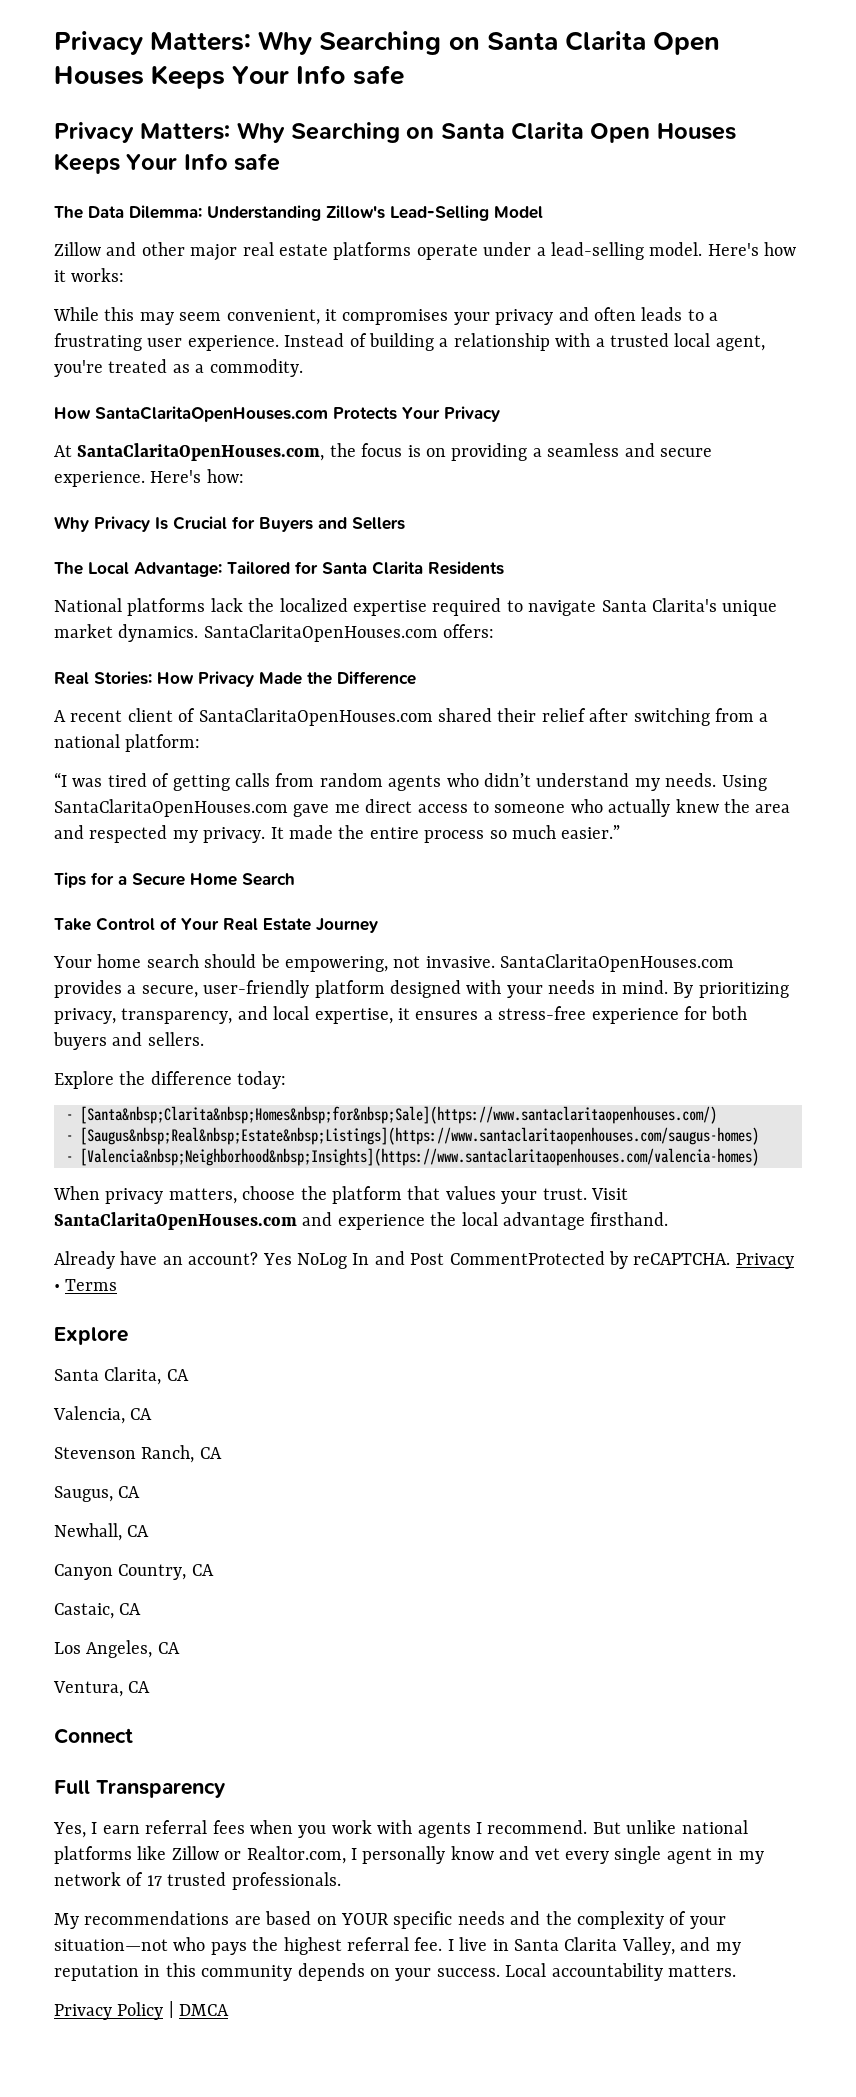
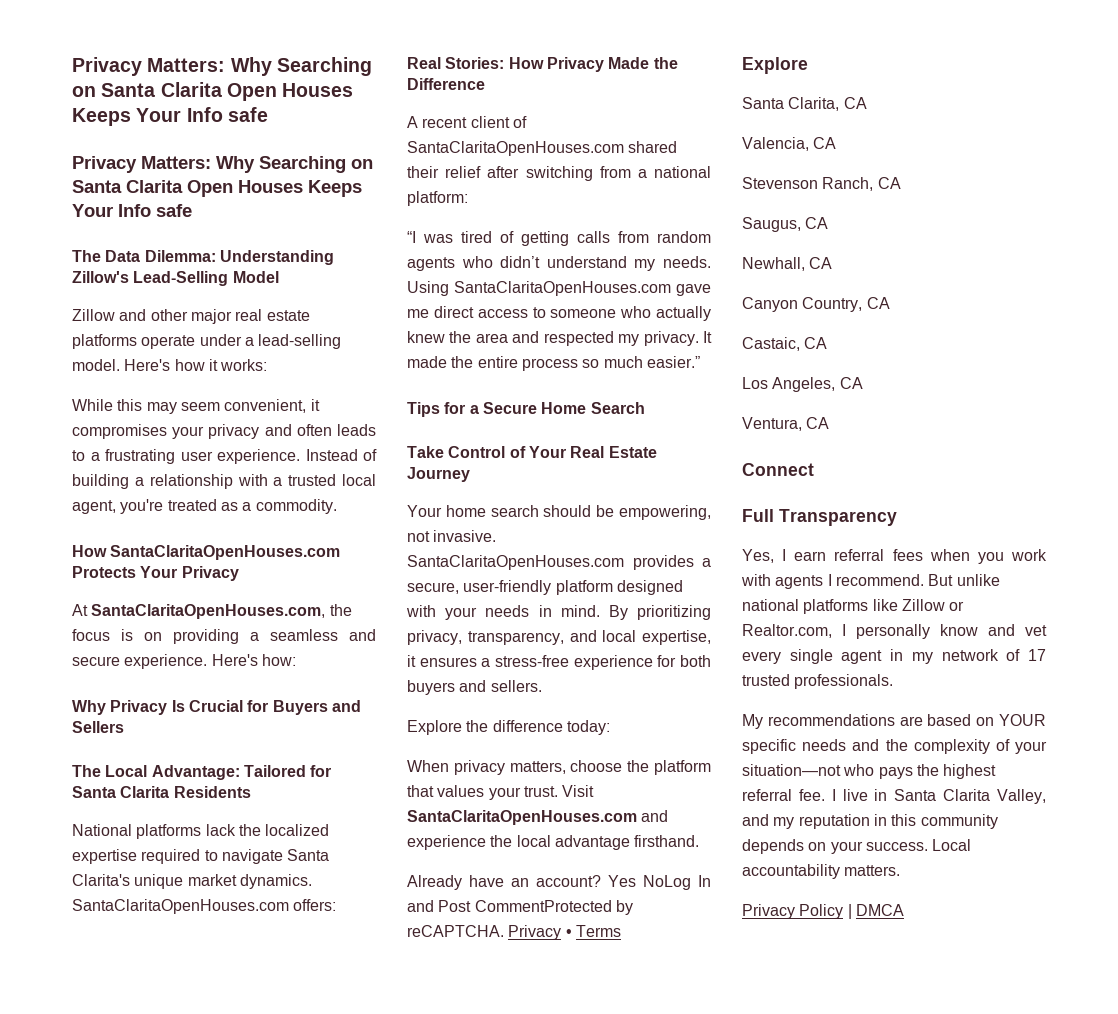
- - [Santa&nbsp;Clarita&nbsp;Homes&nbsp;for&nbsp;Sale](https://www.santaclaritaopenhouses.com/)
- - [Saugus&nbsp;Real&nbsp;Estate&nbsp;Listings](https://www.santaclaritaopenhouses.com/saugus-homes)
- - [Valencia&nbsp;Neighborhood&nbsp;Insights](https://www.santaclaritaopenhouses.com/valencia-homes)

